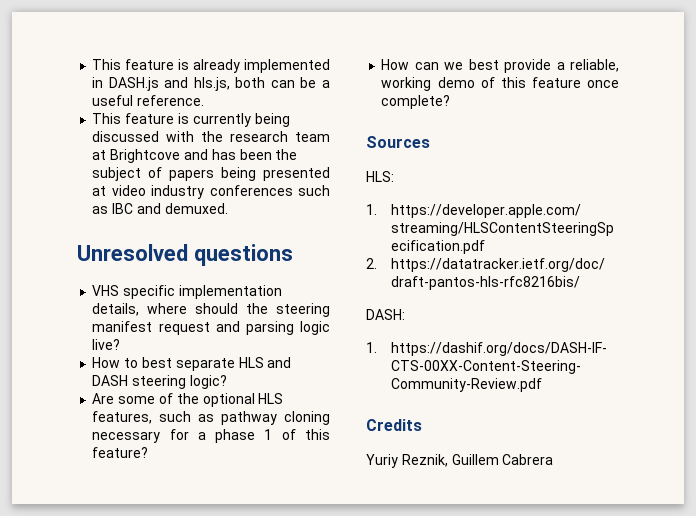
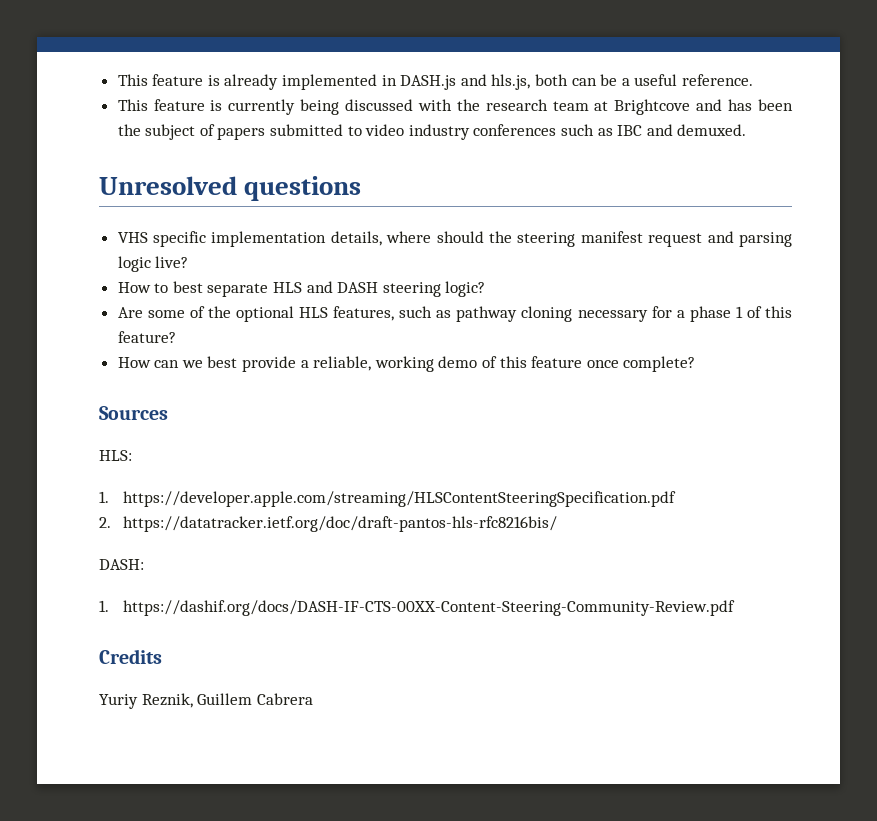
- This feature is currently being discussed with the research team at Brightcove and has been the subject of papers being presented at video industry conferences such as IBC and demuxed.
+ This feature is currently being discussed with the research team at Brightcove and has been the subject of papers submitted to video industry conferences such as IBC and demuxed.

